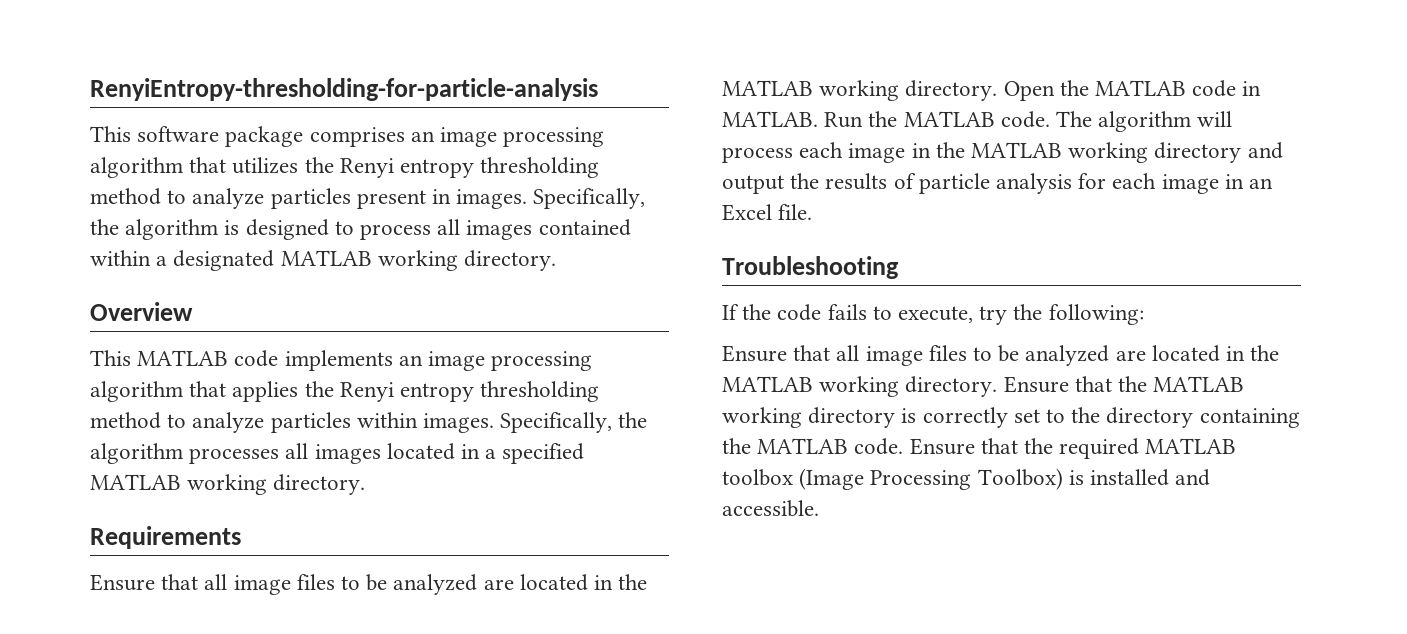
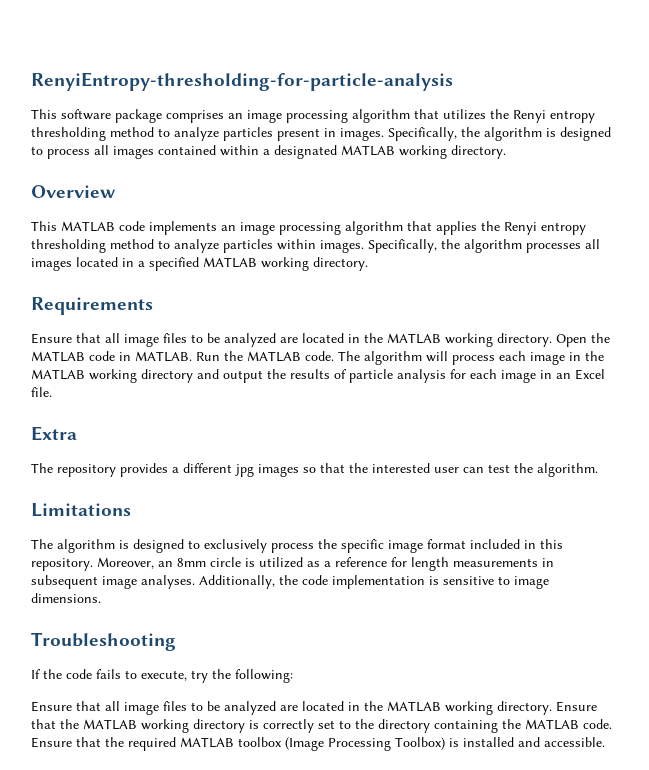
+ Extra
+ The repository provides a different jpg images so that the interested user can test the algorithm.
+ Limitations
+ The algorithm is designed to exclusively process the specific image format included in this repository. Moreover, an 8mm circle is utilized as a reference for length measurements in subsequent image analyses. Additionally, the code implementation is sensitive to image dimensions.

